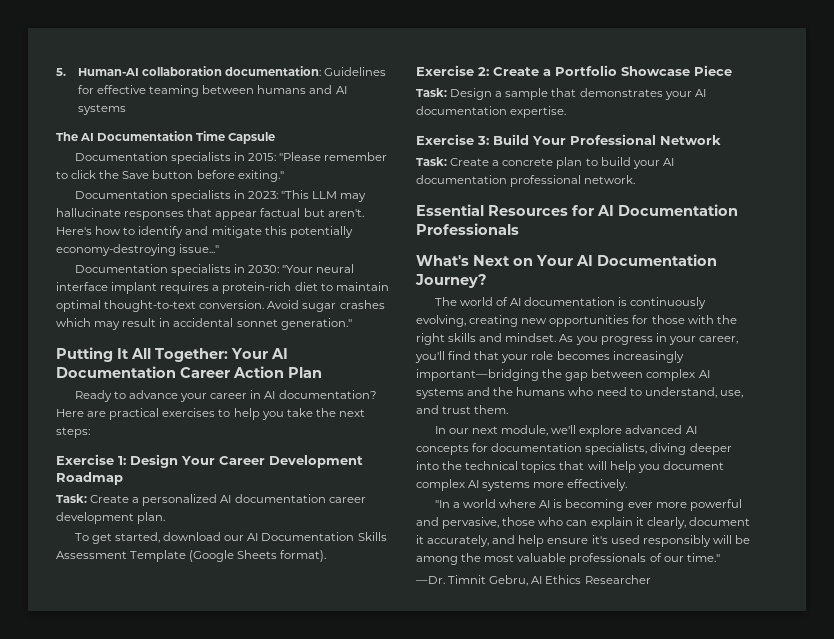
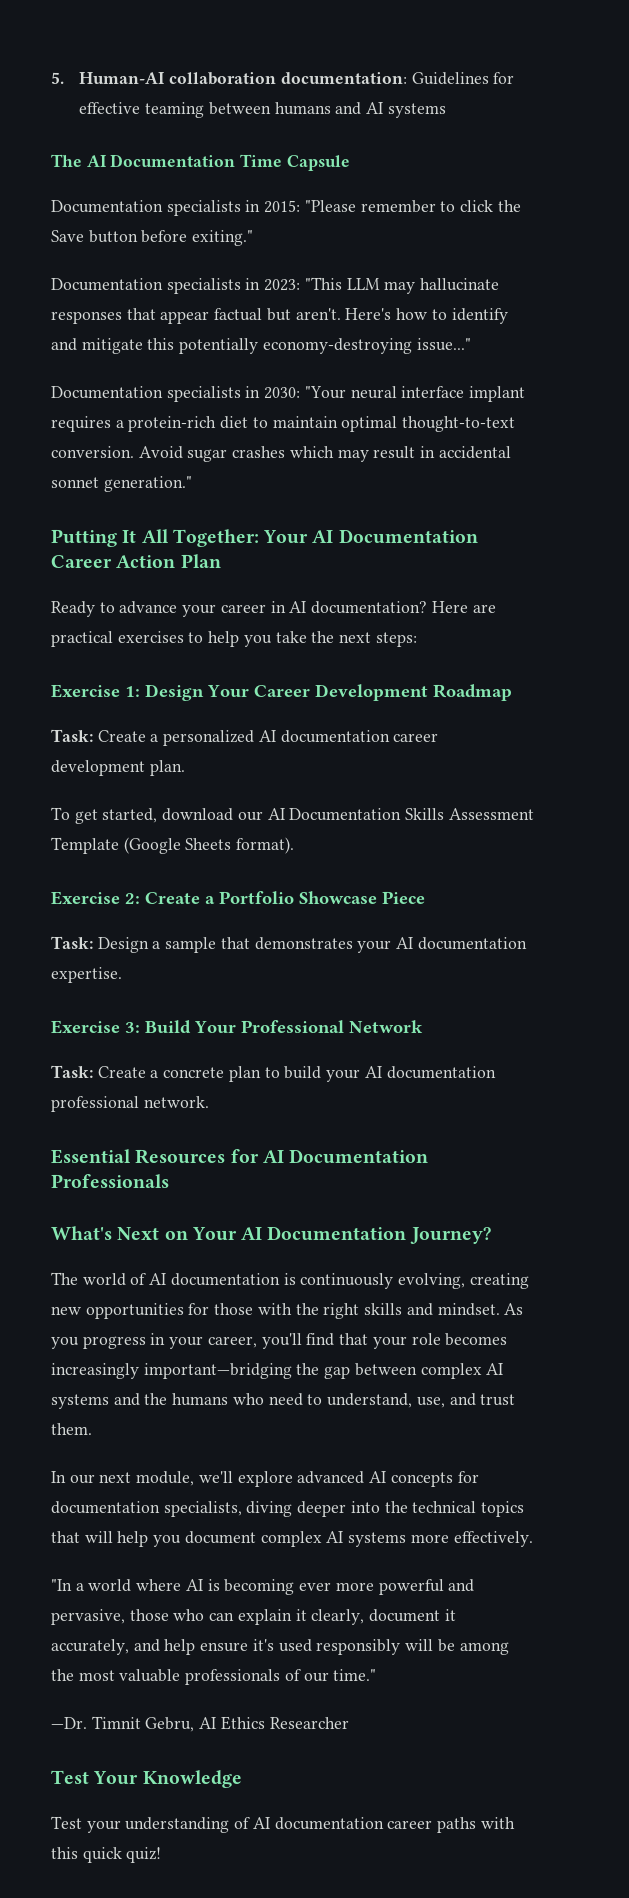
+ Test Your Knowledge
+ Test your understanding of AI documentation career paths with this quick quiz!

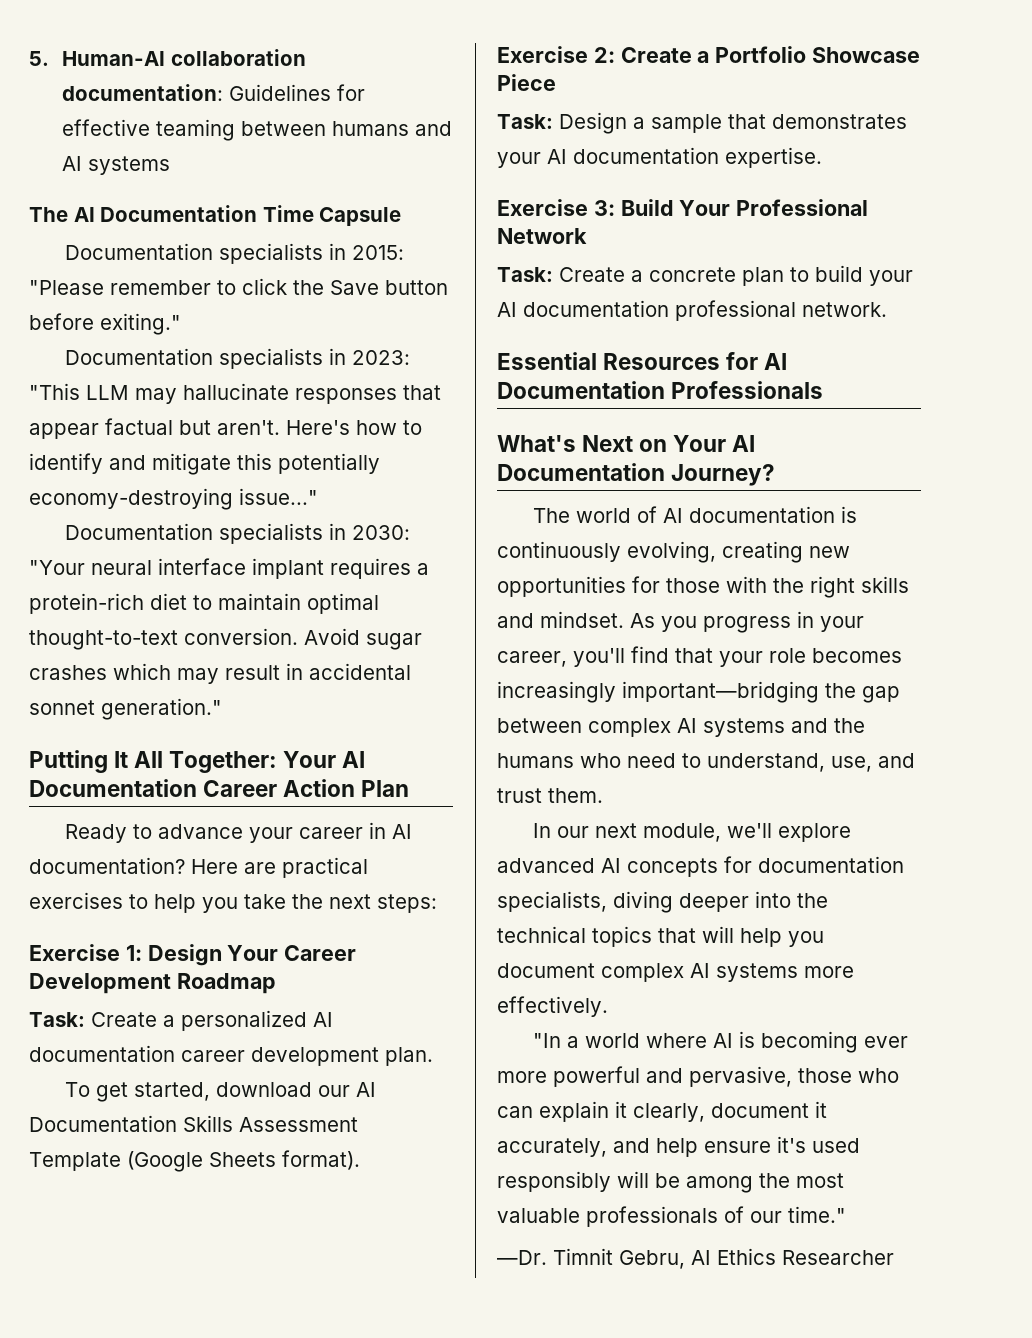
- Test Your Knowledge
- Test your understanding of AI documentation career paths with this quick quiz!

